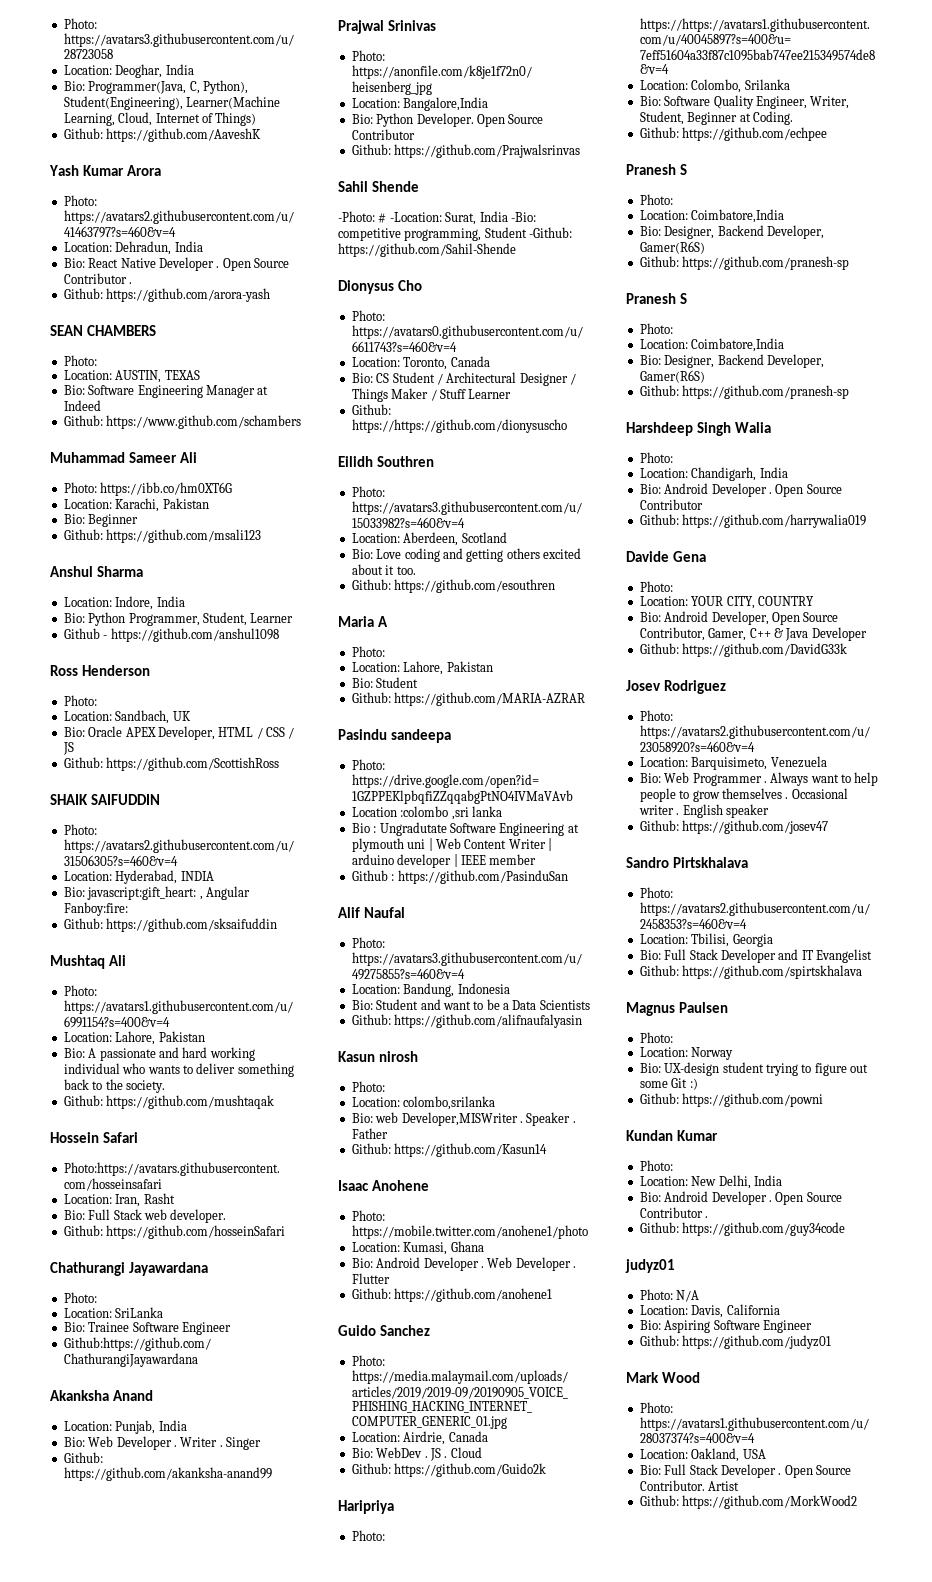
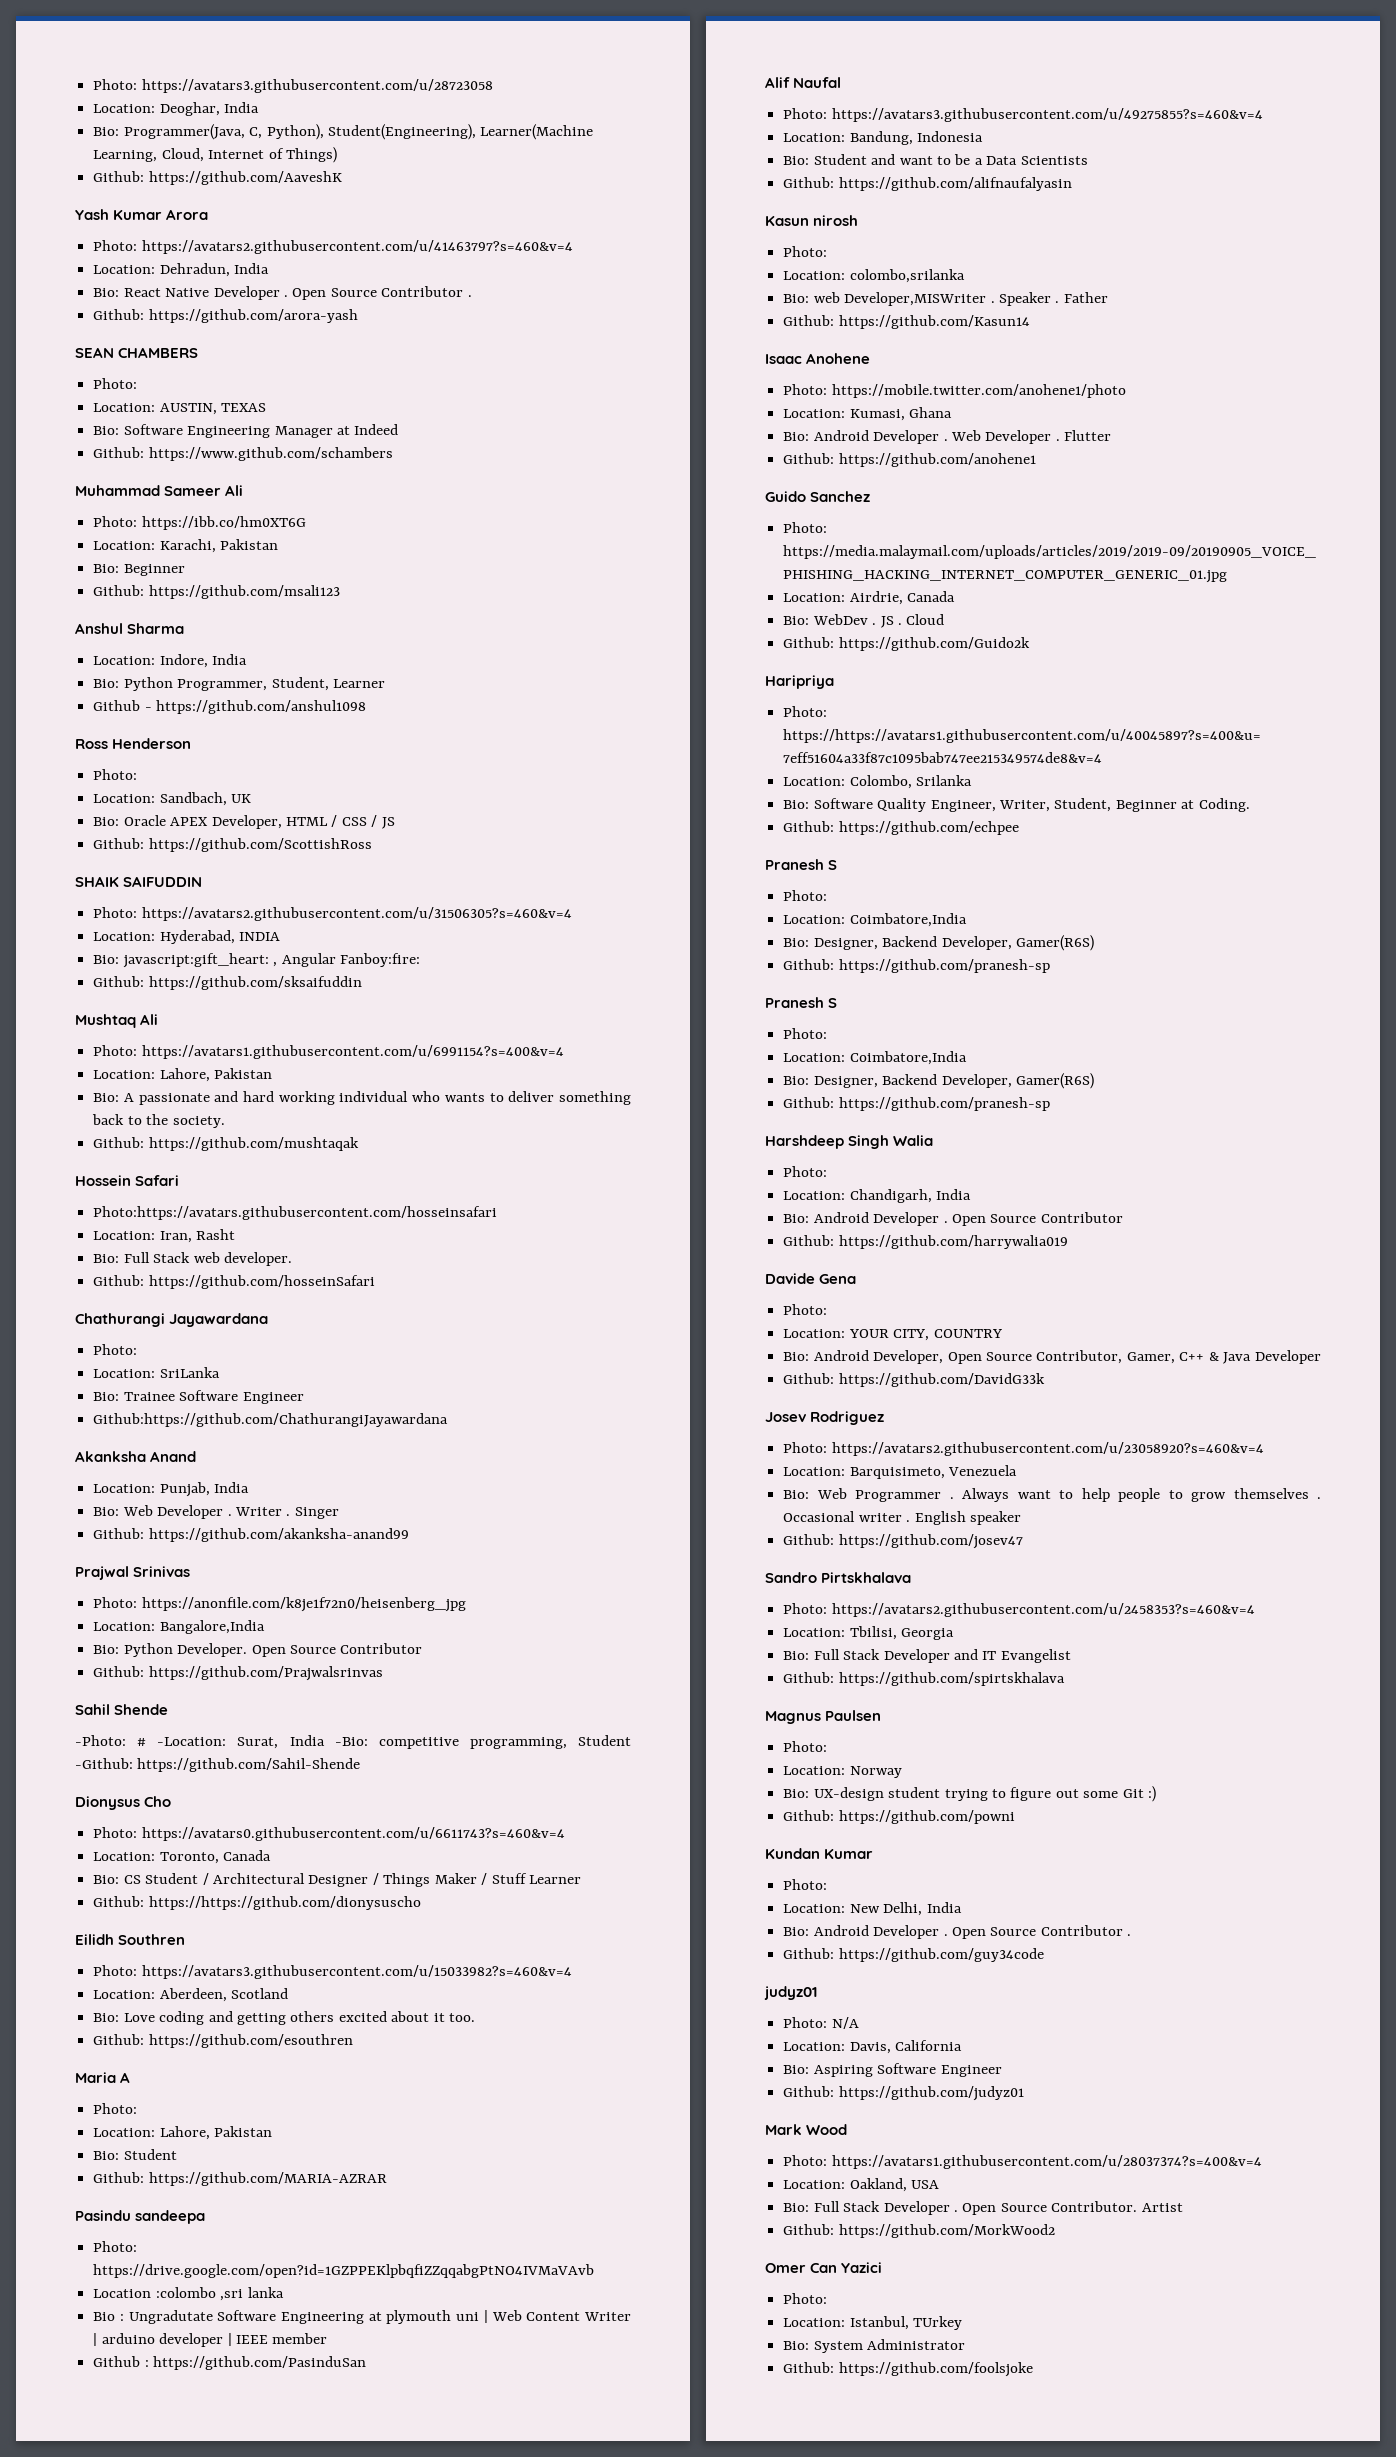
+ Omer Can Yazici
+ Photo:
+ Location: Istanbul, TUrkey
+ Bio: System Administrator
+ Github: https://github.com/foolsjoke

